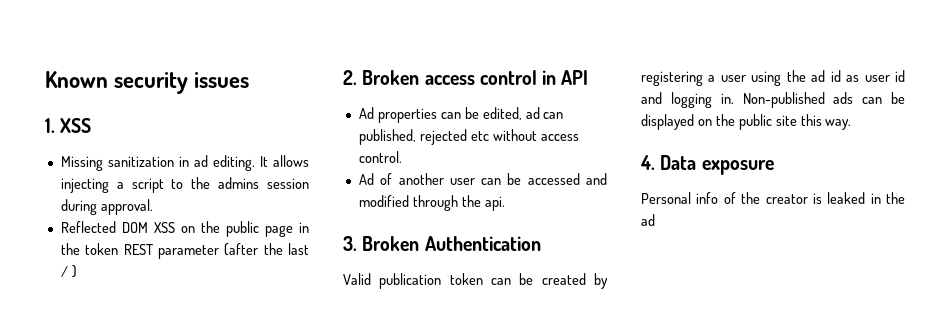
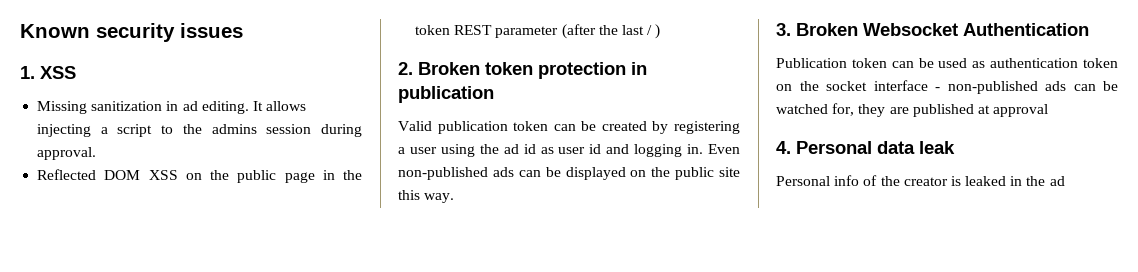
- 2. Broken access control in API
- Ad properties can be edited, ad can published, rejected etc without access control.
- Ad of another user can be accessed and modified through the api.
- 3. Broken Authentication
+ 2. Broken token protection in publication
- Non-published ads can be displayed on the public site this way.
+ Even non-published ads can be displayed on the public site this way.
- 4. Data exposure
+ 3. Broken Websocket Authentication
+ Publication token can be used as authentication token on the socket interface - non-published ads can be watched for, they are published at approval
+ 4. Personal data leak

